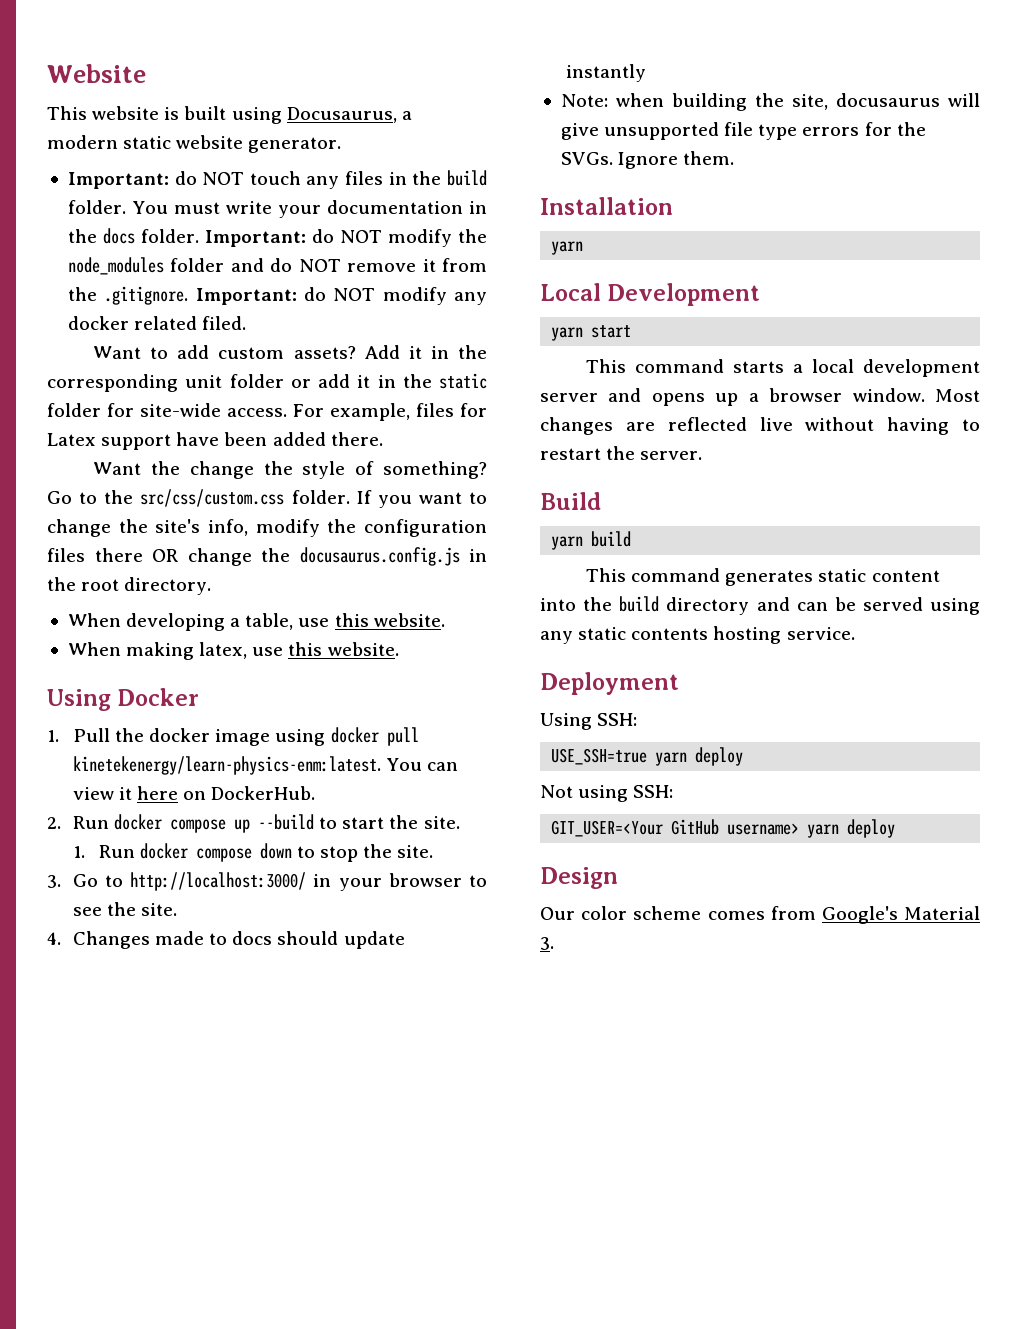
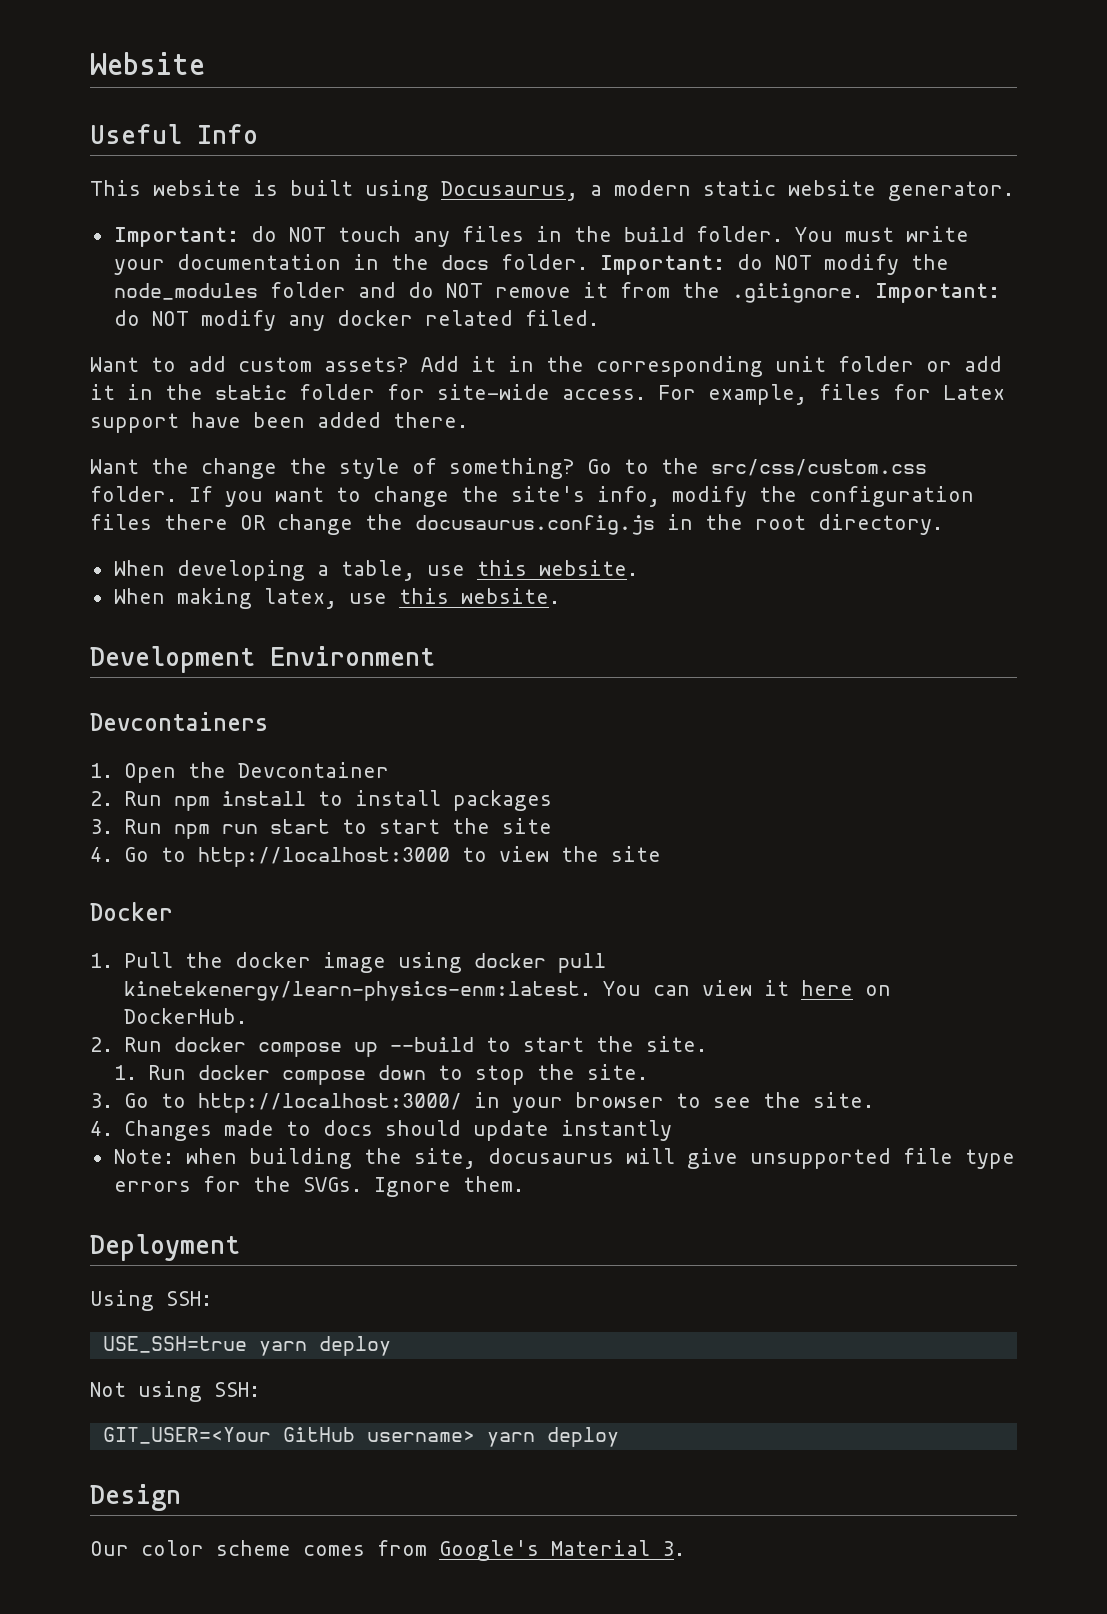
+ Useful Info
- Using Docker
+ Development Environment
+ Devcontainers
+ 1. Open the Devcontainer
+ 2. Run npm install to install packages
+ 3. Run npm run start to start the site
+ 4. Go to http://localhost:3000 to view the site
+ Docker
- Installation
- yarn
- Local Development
- yarn start
- This command starts a local development server and opens up a browser window. Most changes are reflected live without having to restart the server.
- Build
- yarn build
- This command generates static content into the build directory and can be served using any static contents hosting service.

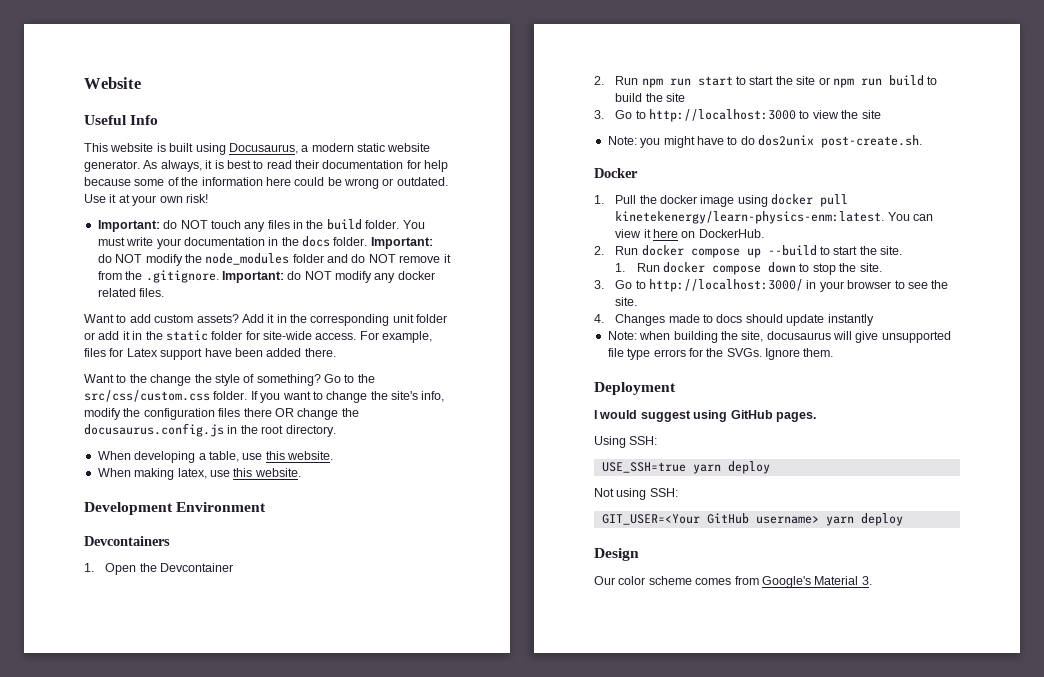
+ As always, it is best to read their documentation for help because some of the information here could be wrong or outdated. Use it at your own risk!
- Important: do NOT modify the node_modules folder and do NOT remove it from the .gitignore. Important: do NOT modify any docker related filed.
+ Important: do NOT modify the node_modules folder and do NOT remove it from the .gitignore. Important: do NOT modify any docker related files.
- Want the change the style of something?
+ Want to the change the style of something?
- 2. Run npm install to install packages
- 3. Run npm run start to start the site
- 4. Go to http://localhost:3000 to view the site
+ 2. Run npm run start to start the site or npm run build to build the site
+ 3. Go to http://localhost:3000 to view the site
+ Note: you might have to do dos2unix post-create.sh.
+ I would suggest using GitHub pages.

